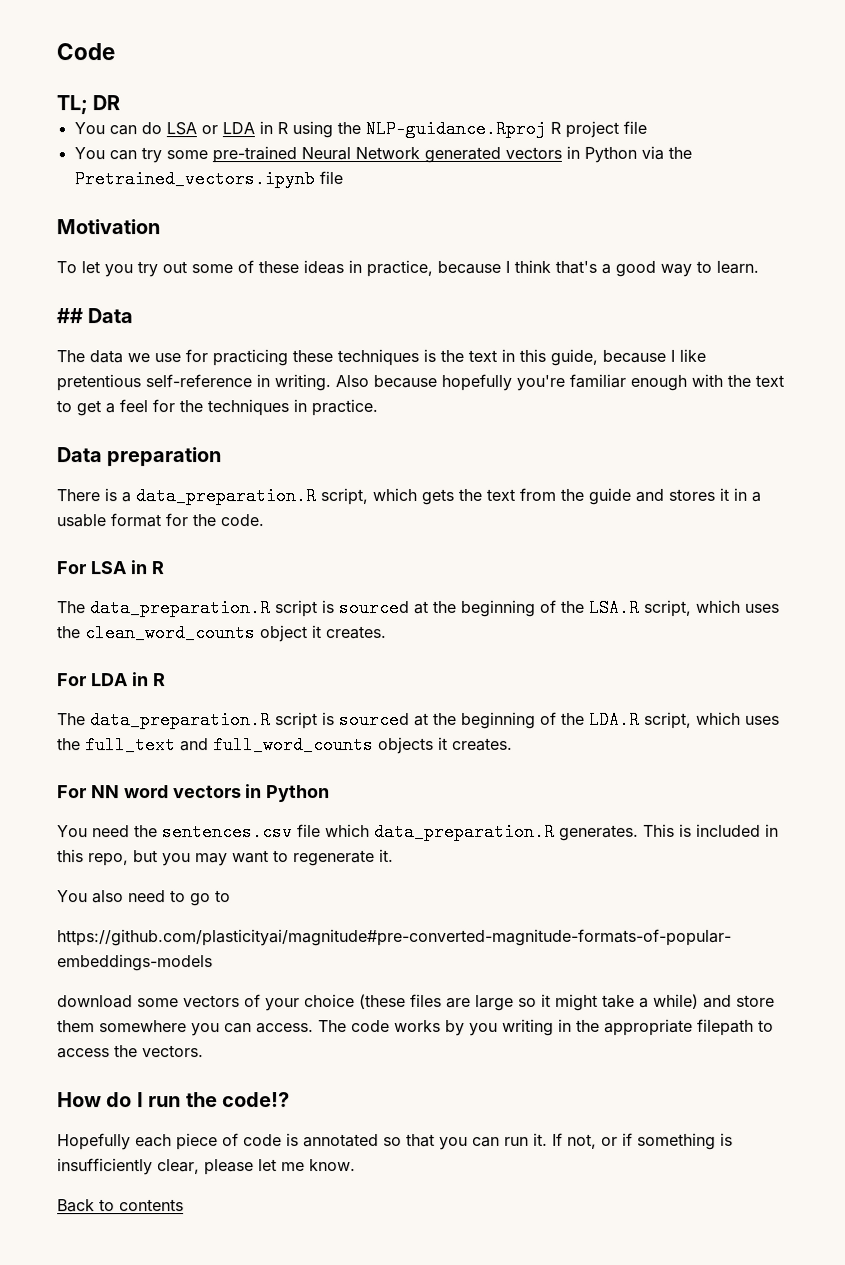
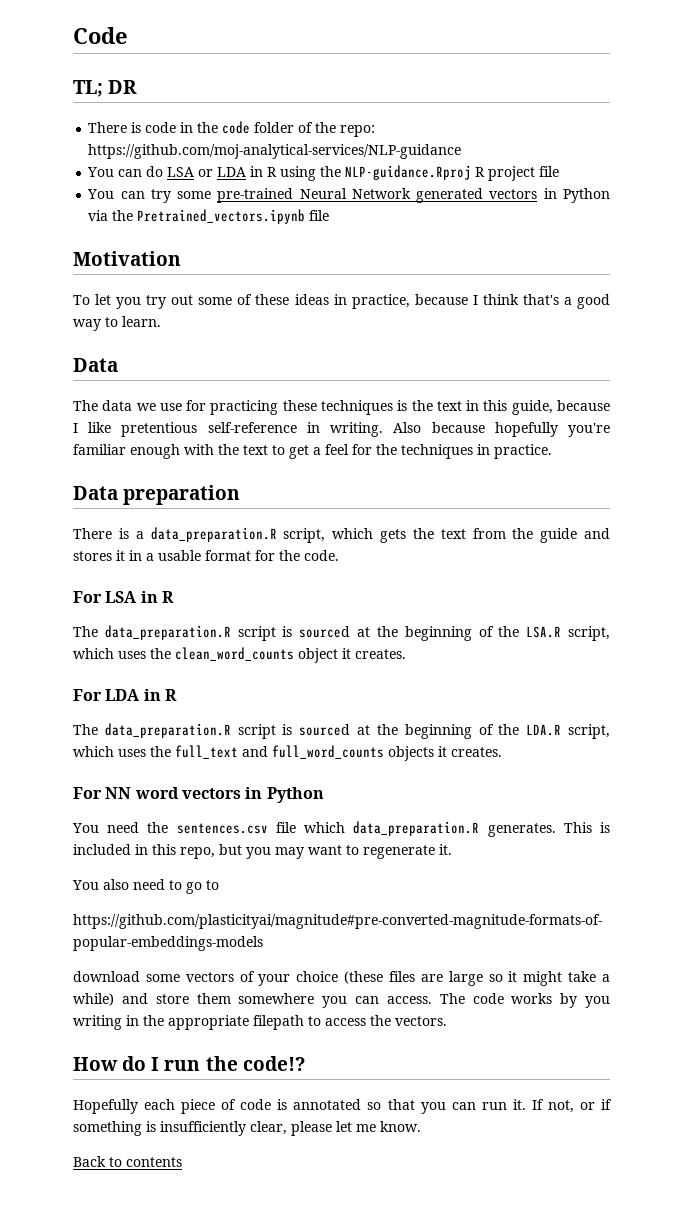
+ There is code in the code folder of the repo: https://github.com/moj-analytical-services/NLP-guidance
  To let you try out some of these ideas in practice, because I think that's a good way to learn.
- ## Data
+ Data

